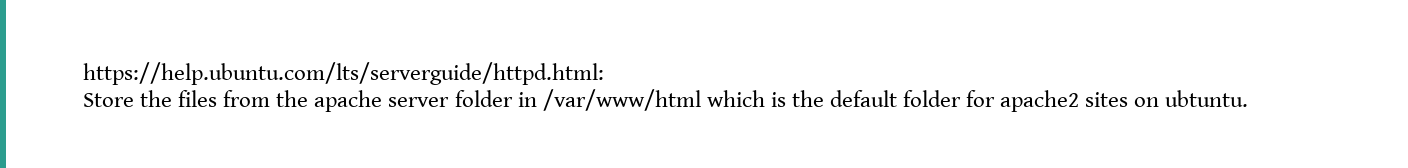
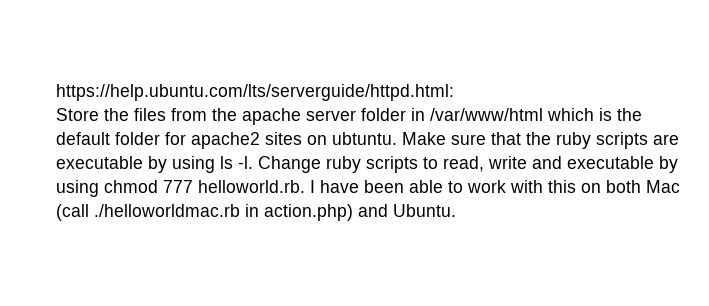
+ Make sure that the ruby scripts are executable by using ls -l. Change ruby scripts to read, write and executable by using chmod 777 helloworld.rb. I have been able to work with this on both Mac (call ./helloworldmac.rb in action.php) and Ubuntu.

